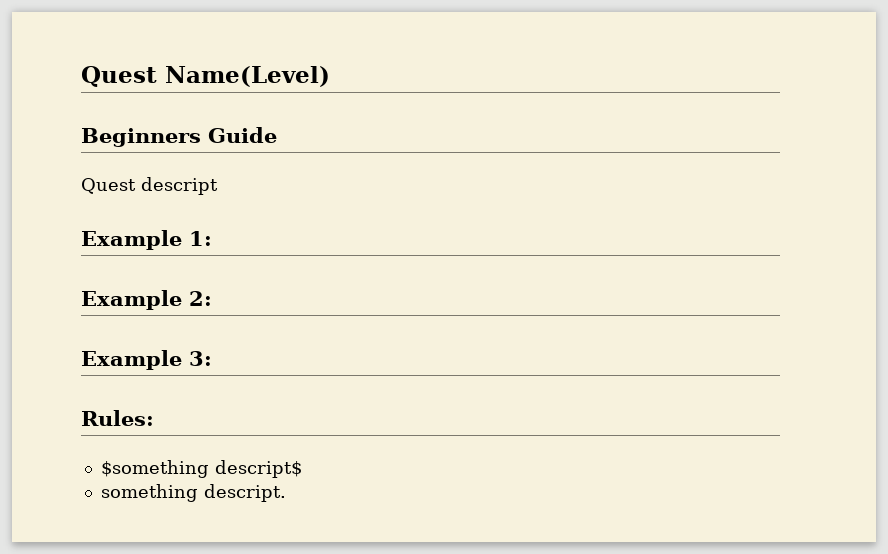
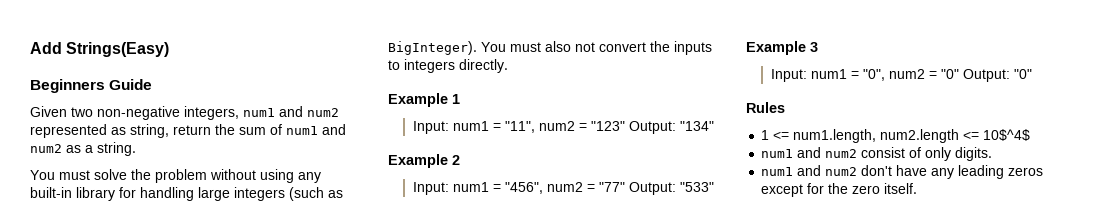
- Quest Name(Level)
+ Add Strings(Easy)
- Quest descript
- Example 1:
- Example 2:
- Example 3:
- Rules:
- $something descript$
- something descript.
+ Given two non-negative integers, num1 and num2 represented as string, return the sum of num1 and num2 as a string.
+ You must solve the problem without using any built-in library for handling large integers (such as BigInteger). You must also not convert the inputs to integers directly.
+ Example 1
+ Input: num1 = "11", num2 = "123" Output: "134"
+ Example 2
+ Input: num1 = "456", num2 = "77" Output: "533"
+ Example 3
+ Input: num1 = "0", num2 = "0" Output: "0"
+ Rules
+ 1 <= num1.length, num2.length <= 10$^4$
+ num1 and num2 consist of only digits.
+ num1 and num2 don't have any leading zeros except for the zero itself.

